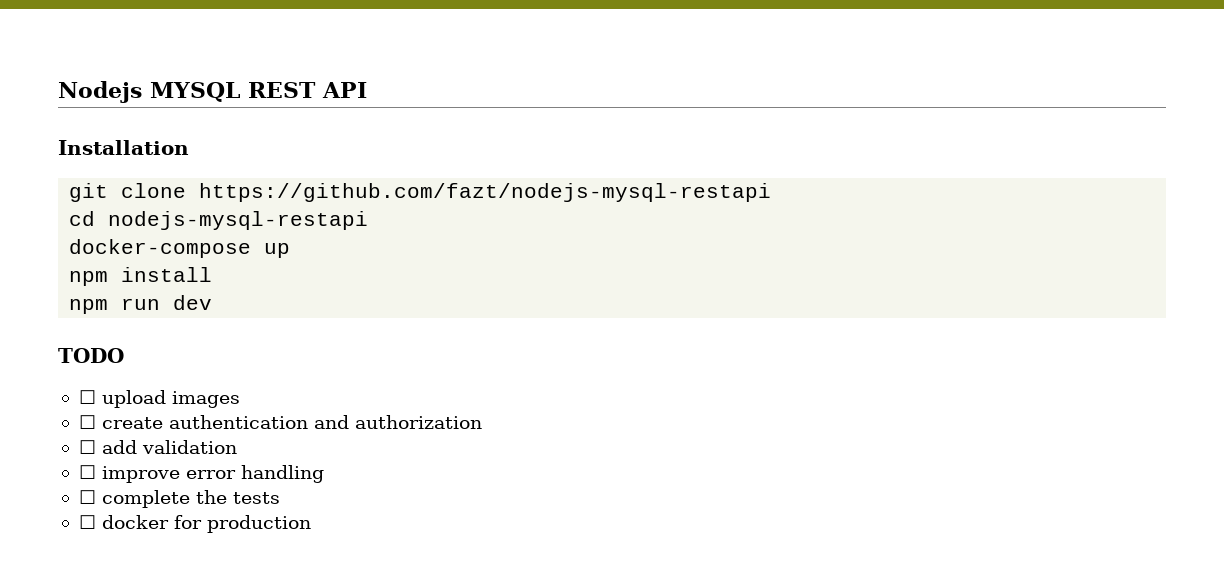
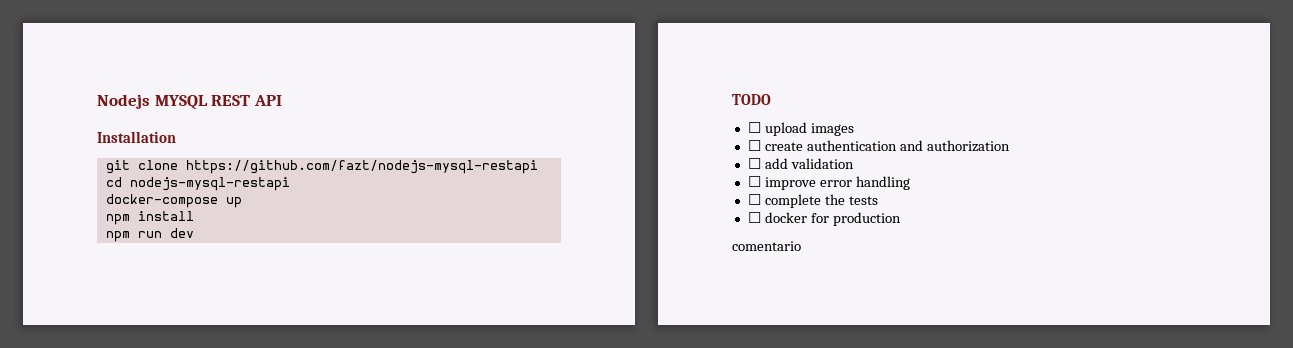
+ comentario

